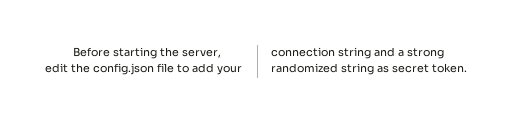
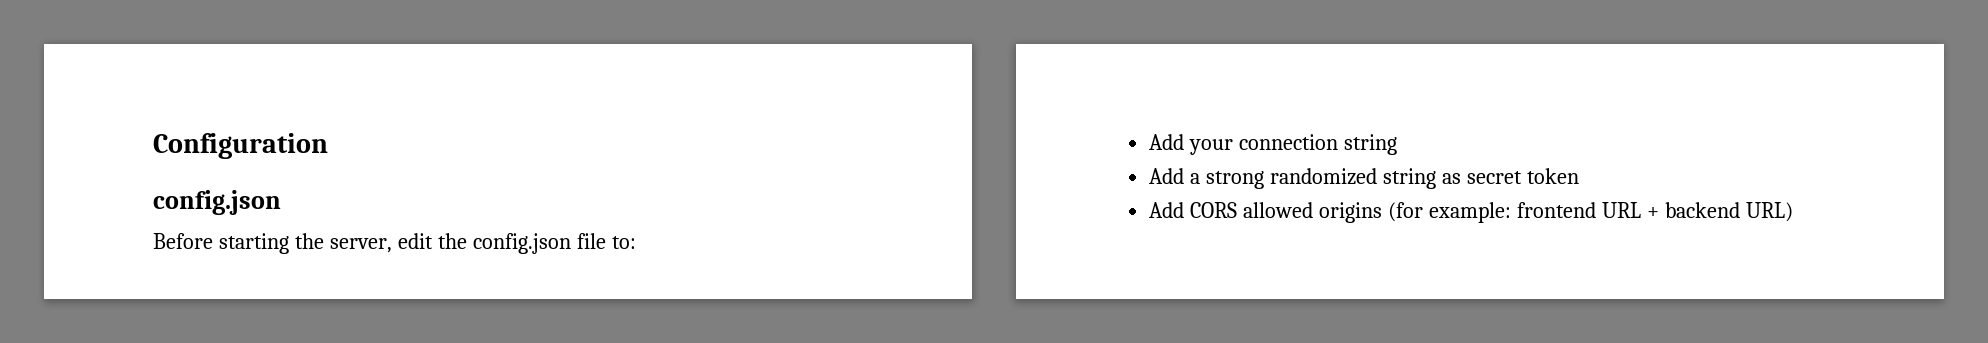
+ Configuration
+ config.json
- Before starting the server, edit the config.json file to add your connection string and a strong randomized string as secret token.
+ Before starting the server, edit the config.json file to:
+ Add your connection string
+ Add a strong randomized string as secret token
+ Add CORS allowed origins (for example: frontend URL + backend URL)

